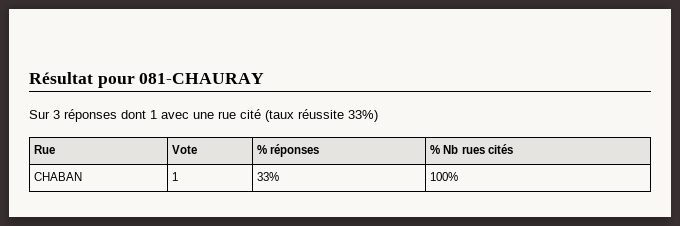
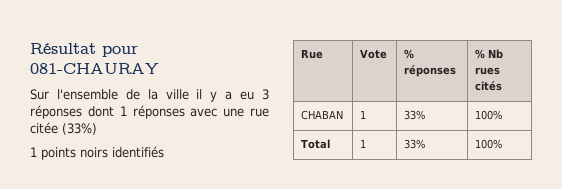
- Sur 3 réponses dont 1 avec une rue cité (taux réussite 33%)
+ Sur l'ensemble de la ville il y a eu 3 réponses dont 1 réponses avec une rue citée (33%)
+ 1 points noirs identifiés
+ Total | 1 | 33% | 100%

